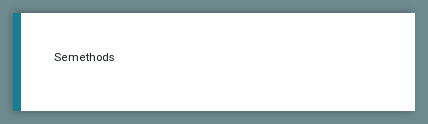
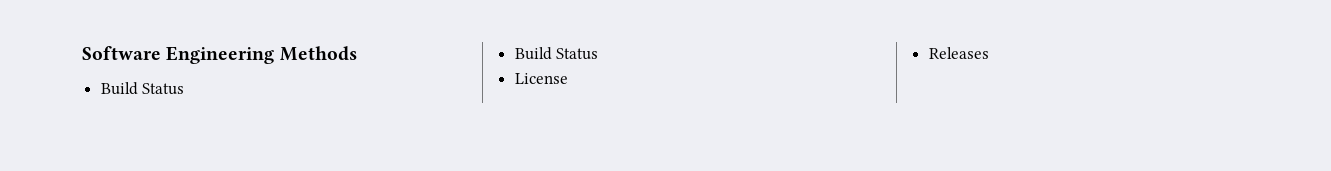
- Semethods
+ Software Engineering Methods
+ Build Status
+ Build Status
+ License
+ Releases

